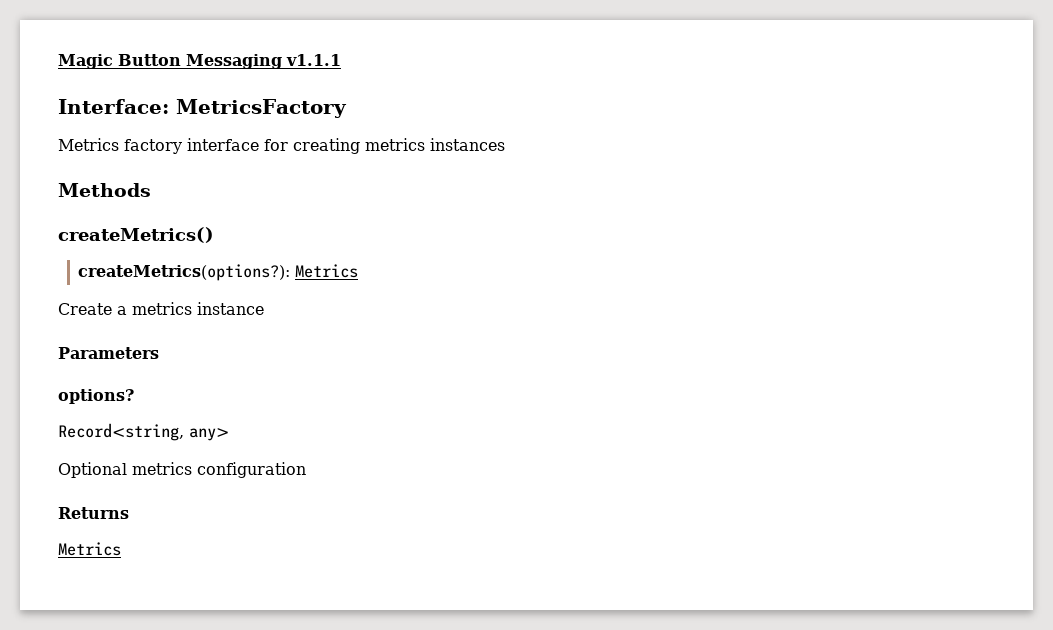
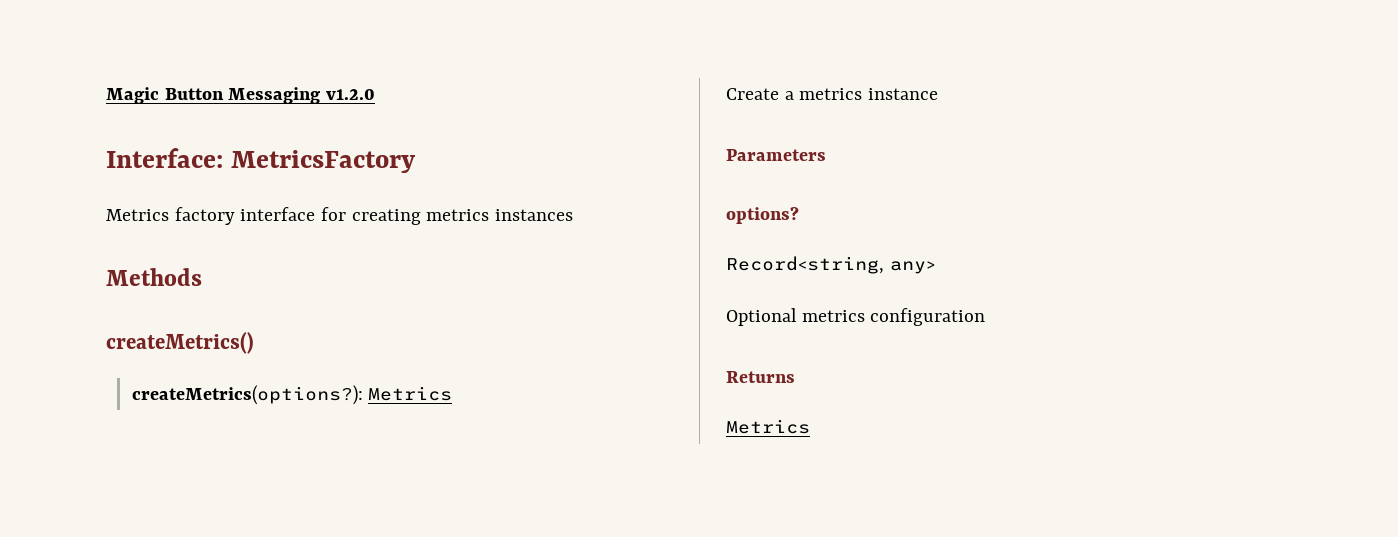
- Magic Button Messaging v1.1.1
+ Magic Button Messaging v1.2.0

